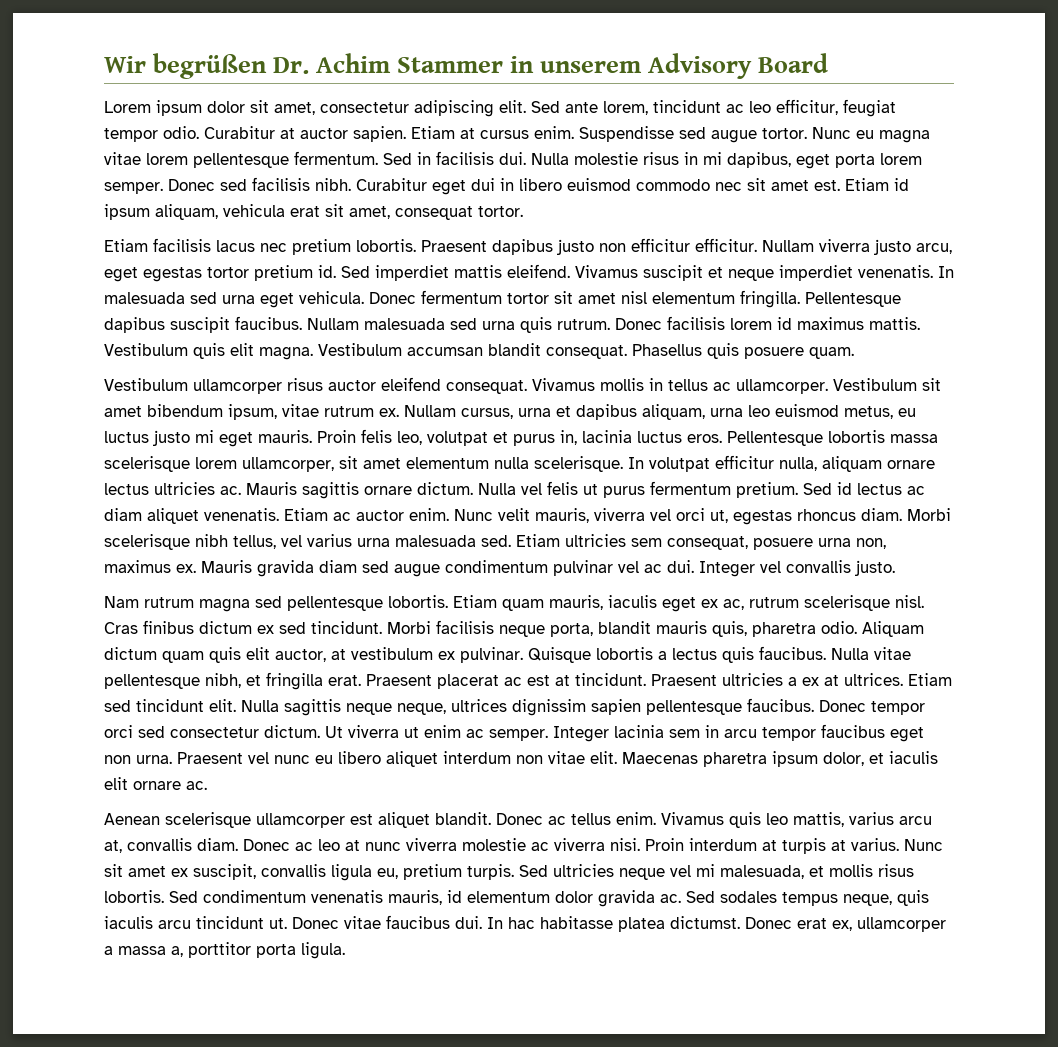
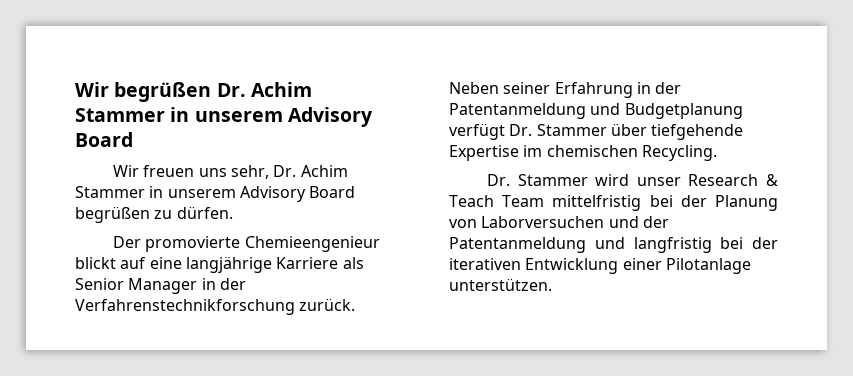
- Lorem ipsum dolor sit amet, consectetur adipiscing elit. Sed ante lorem, tincidunt ac leo efficitur, feugiat tempor odio. Curabitur at auctor sapien. Etiam at cursus enim. Suspendisse sed augue tortor. Nunc eu magna vitae lorem pellentesque fermentum. Sed in facilisis dui. Nulla molestie risus in mi dapibus, eget porta lorem semper. Donec sed facilisis nibh. Curabitur eget dui in libero euismod commodo nec sit amet est. Etiam id ipsum aliquam, vehicula erat sit amet, consequat tortor.
- Etiam facilisis lacus nec pretium lobortis. Praesent dapibus justo non efficitur efficitur. Nullam viverra justo arcu, eget egestas tortor pretium id. Sed imperdiet mattis eleifend. Vivamus suscipit et neque imperdiet venenatis. In malesuada sed urna eget vehicula. Donec fermentum tortor sit amet nisl elementum fringilla. Pellentesque dapibus suscipit faucibus. Nullam malesuada sed urna quis rutrum. Donec facilisis lorem id maximus mattis. Vestibulum quis elit magna. Vestibulum accumsan blandit consequat. Phasellus quis posuere quam.
- Vestibulum ullamcorper risus auctor eleifend consequat. Vivamus mollis in tellus ac ullamcorper. Vestibulum sit amet bibendum ipsum, vitae rutrum ex. Nullam cursus, urna et dapibus aliquam, urna leo euismod metus, eu luctus justo mi eget mauris. Proin felis leo, volutpat et purus in, lacinia luctus eros. Pellentesque lobortis massa scelerisque lorem ullamcorper, sit amet elementum nulla scelerisque. In volutpat efficitur nulla, aliquam ornare lectus ultricies ac. Mauris sagittis ornare dictum. Nulla vel felis ut purus fermentum pretium. Sed id lectus ac diam aliquet venenatis. Etiam ac auctor enim. Nunc velit mauris, viverra vel orci ut, egestas rhoncus diam. Morbi scelerisque nibh tellus, vel varius urna malesuada sed. Etiam ultricies sem consequat, posuere urna non, maximus ex. Mauris gravida diam sed augue condimentum pulvinar vel ac dui. Integer vel convallis justo.
- Nam rutrum magna sed pellentesque lobortis. Etiam quam mauris, iaculis eget ex ac, rutrum scelerisque nisl. Cras finibus dictum ex sed tincidunt. Morbi facilisis neque porta, blandit mauris quis, pharetra odio. Aliquam dictum quam quis elit auctor, at vestibulum ex pulvinar. Quisque lobortis a lectus quis faucibus. Nulla vitae pellentesque nibh, et fringilla erat. Praesent placerat ac est at tincidunt. Praesent ultricies a ex at ultrices. Etiam sed tincidunt elit. Nulla sagittis neque neque, ultrices dignissim sapien pellentesque faucibus. Donec tempor orci sed consectetur dictum. Ut viverra ut enim ac semper. Integer lacinia sem in arcu tempor faucibus eget non urna. Praesent vel nunc eu libero aliquet interdum non vitae elit. Maecenas pharetra ipsum dolor, et iaculis elit ornare ac.
- Aenean scelerisque ullamcorper est aliquet blandit. Donec ac tellus enim. Vivamus quis leo mattis, varius arcu at, convallis diam. Donec ac leo at nunc viverra molestie ac viverra nisi. Proin interdum at turpis at varius. Nunc sit amet ex suscipit, convallis ligula eu, pretium turpis. Sed ultricies neque vel mi malesuada, et mollis risus lobortis. Sed condimentum venenatis mauris, id elementum dolor gravida ac. Sed sodales tempus neque, quis iaculis arcu tincidunt ut. Donec vitae faucibus dui. In hac habitasse platea dictumst. Donec erat ex, ullamcorper a massa a, porttitor porta ligula.
+ Wir freuen uns sehr, Dr. Achim Stammer in unserem Advisory Board begrüßen zu dürfen.
+ Der promovierte Chemieengenieur blickt auf eine langjährige Karriere als Senior Manager in der Verfahrenstechnikforschung zurück. Neben seiner Erfahrung in der Patentanmeldung und Budgetplanung verfügt Dr. Stammer über tiefgehende Expertise im chemischen Recycling.
+ Dr. Stammer wird unser Research & Teach Team mittelfristig bei der Planung von Laborversuchen und der Patentanmeldung und langfristig bei der iterativen Entwicklung einer Pilotanlage unterstützen.

